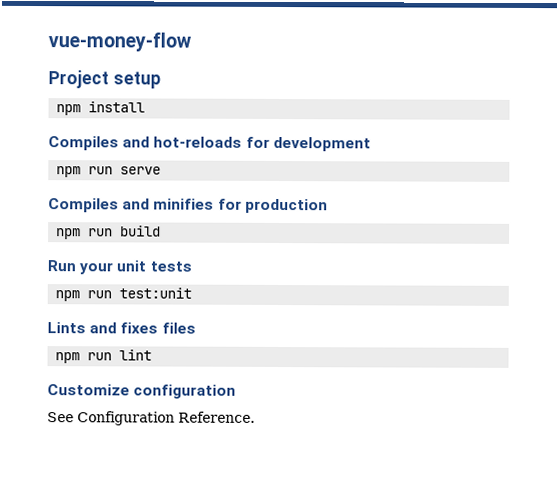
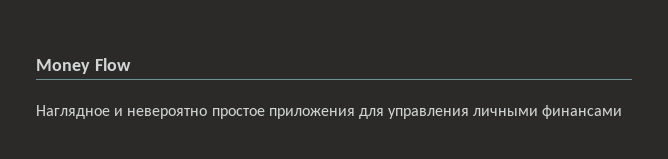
- vue-money-flow
- Project setup
- npm install
- Compiles and hot-reloads for development
- npm run serve
- Compiles and minifies for production
- npm run build
- Run your unit tests
- npm run test:unit
- Lints and fixes files
- npm run lint
- Customize configuration
- See Configuration Reference.
+ Money Flow
+ Наглядное и невероятно простое приложения для управления личными финансами

